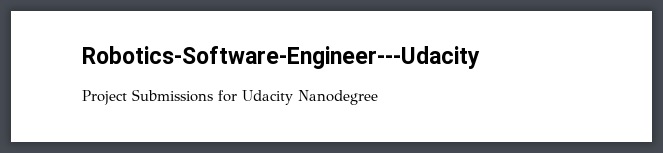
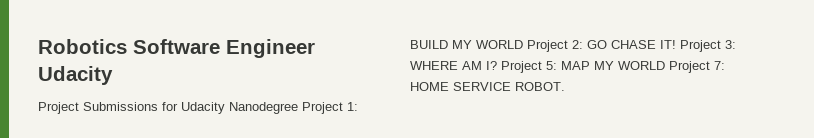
- Robotics-Software-Engineer---Udacity
+ Robotics Software Engineer Udacity
- Project Submissions for Udacity Nanodegree
+ Project Submissions for Udacity Nanodegree Project 1: BUILD MY WORLD Project 2: GO CHASE IT! Project 3: WHERE AM I? Project 5: MAP MY WORLD Project 7: HOME SERVICE ROBOT.

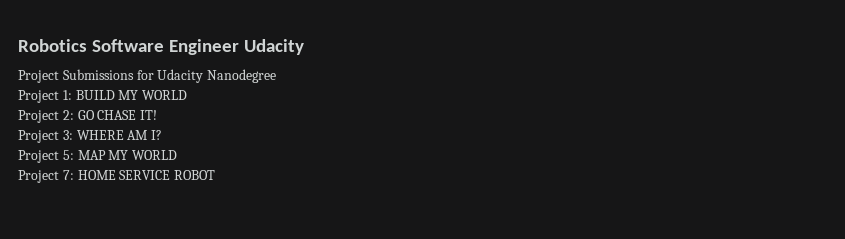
- Project Submissions for Udacity Nanodegree Project 1: BUILD MY WORLD Project 2: GO CHASE IT! Project 3: WHERE AM I? Project 5: MAP MY WORLD Project 7: HOME SERVICE ROBOT.
+ Project Submissions for Udacity Nanodegree
+ Project 1: BUILD MY WORLD
+ Project 2: GO CHASE IT!
+ Project 3: WHERE AM I?
+ Project 5: MAP MY WORLD
+ Project 7: HOME SERVICE ROBOT

